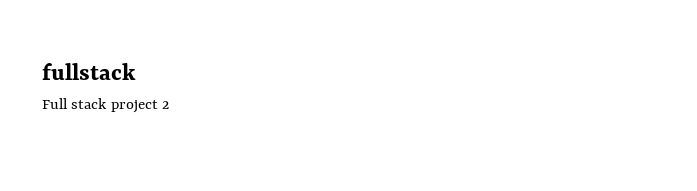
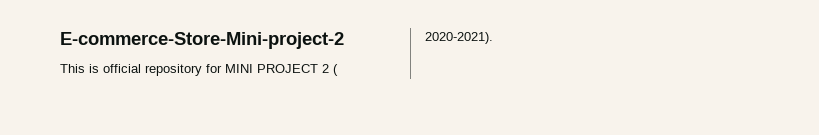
- fullstack
- Full stack project 2
+ E-commerce-Store-Mini-project-2
+ This is official repository for MINI PROJECT 2 ( 2020-2021).

